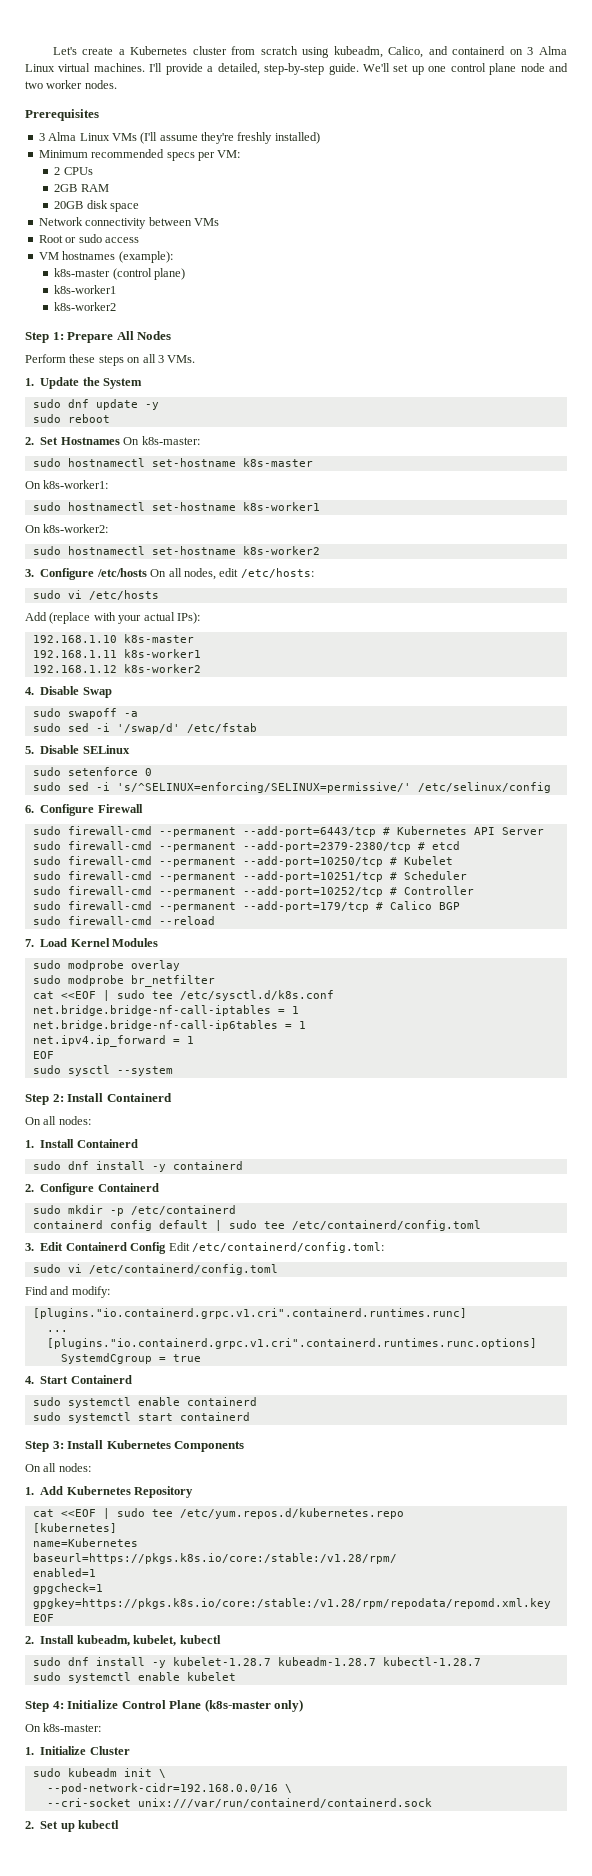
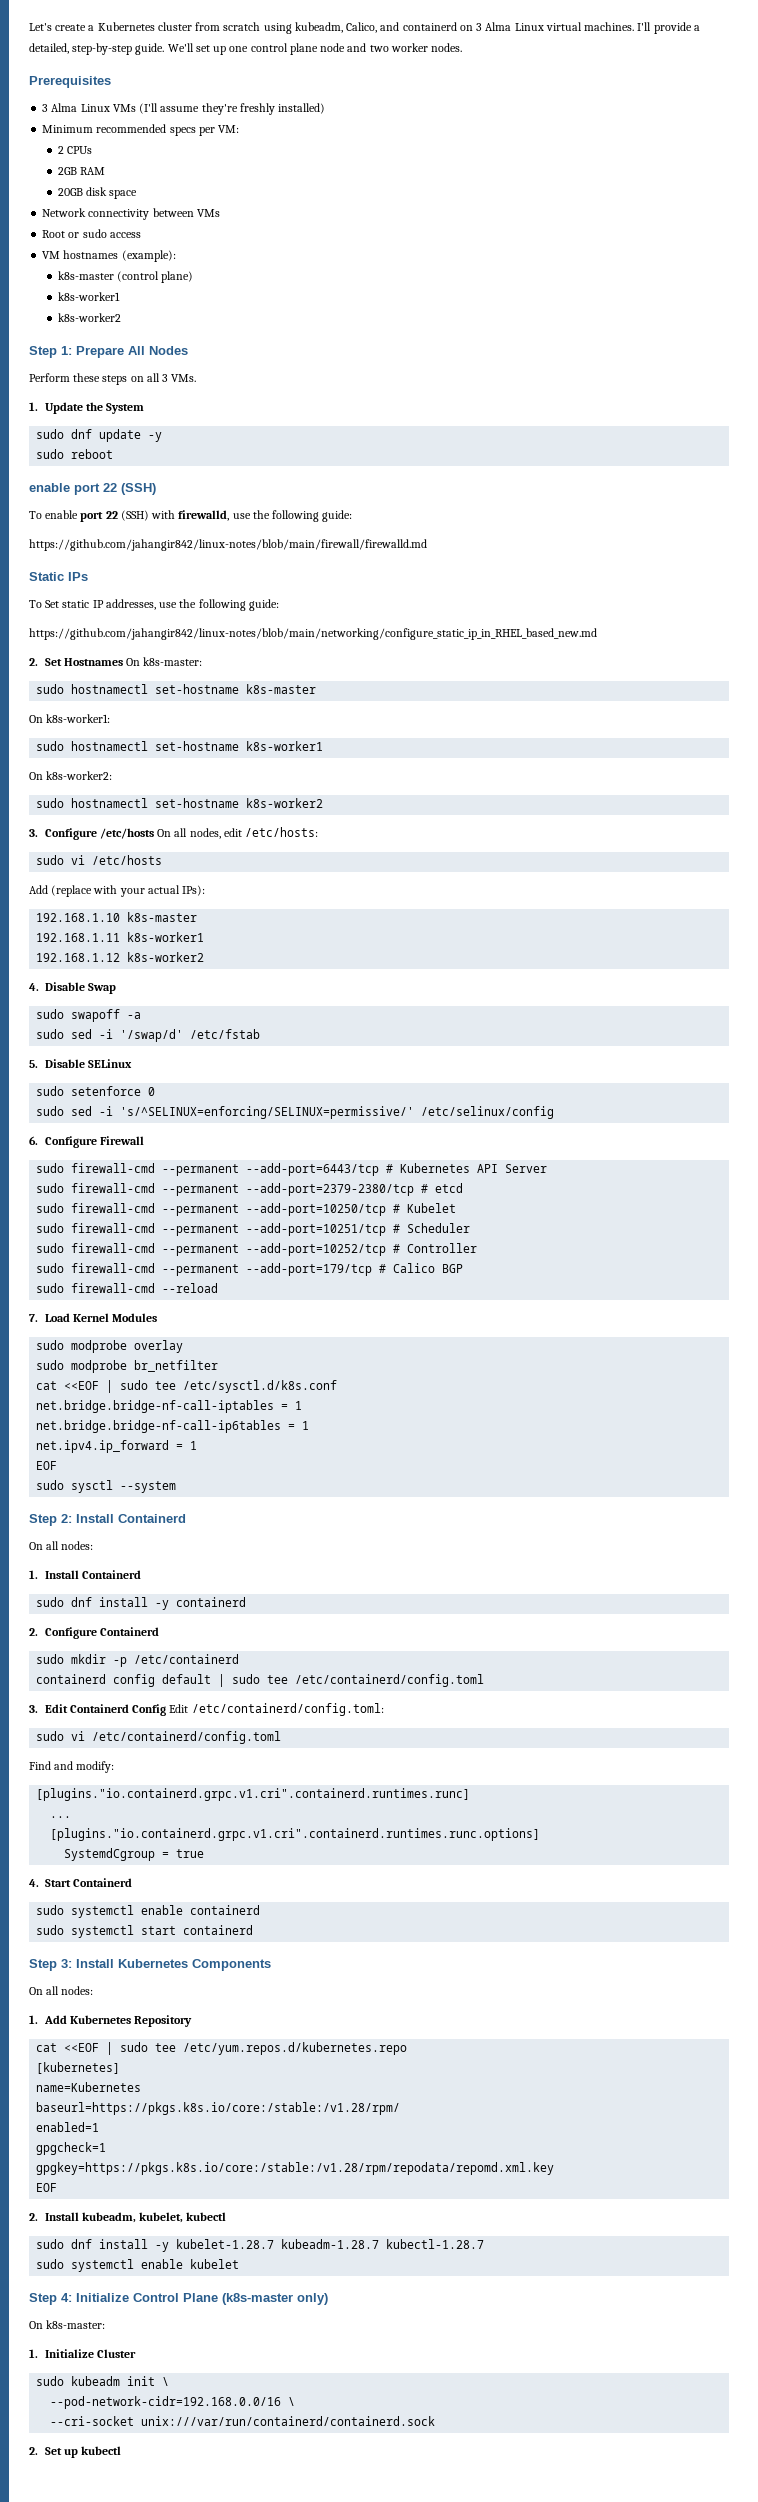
  sudo reboot
+ enable port 22 (SSH)
+ To enable port 22 (SSH) with firewalld, use the following guide:
+ https://github.com/jahangir842/linux-notes/blob/main/firewall/firewalld.md
+ Static IPs
+ To Set static IP addresses, use the following guide:
+ https://github.com/jahangir842/linux-notes/blob/main/networking/configure_static_ip_in_RHEL_based_new.md

